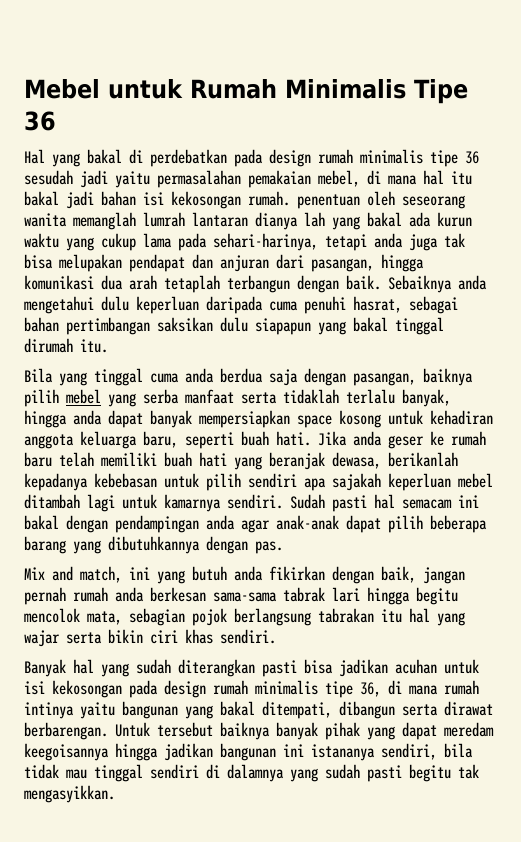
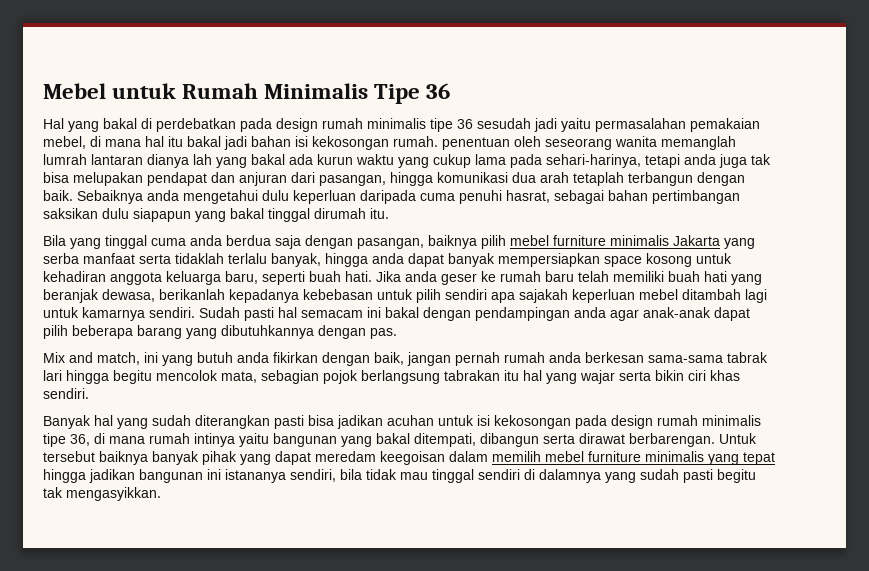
- Bila yang tinggal cuma anda berdua saja dengan pasangan, baiknya pilih mebel yang serba manfaat serta tidaklah terlalu banyak, hingga anda dapat banyak mempersiapkan space kosong untuk kehadiran anggota keluarga baru, seperti buah hati.
+ Bila yang tinggal cuma anda berdua saja dengan pasangan, baiknya pilih mebel furniture minimalis Jakarta yang serba manfaat serta tidaklah terlalu banyak, hingga anda dapat banyak mempersiapkan space kosong untuk kehadiran anggota keluarga baru, seperti buah hati.
- Untuk tersebut baiknya banyak pihak yang dapat meredam keegoisannya hingga jadikan bangunan ini istananya sendiri, bila tidak mau tinggal sendiri di dalamnya yang sudah pasti begitu tak mengasyikkan.
+ Untuk tersebut baiknya banyak pihak yang dapat meredam keegoisan dalam memilih mebel furniture minimalis yang tepat hingga jadikan bangunan ini istananya sendiri, bila tidak mau tinggal sendiri di dalamnya yang sudah pasti begitu tak mengasyikkan.

